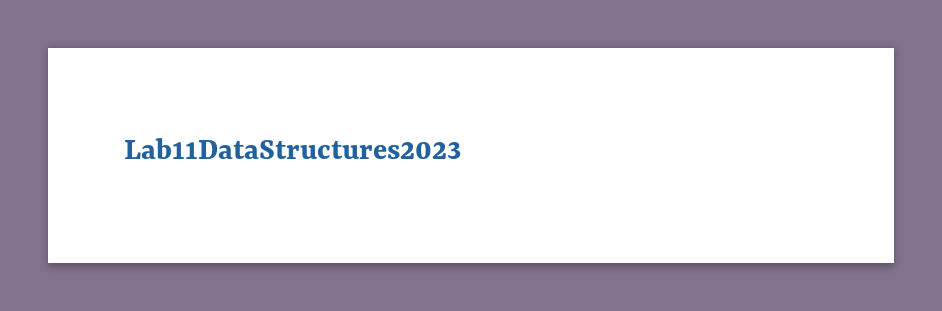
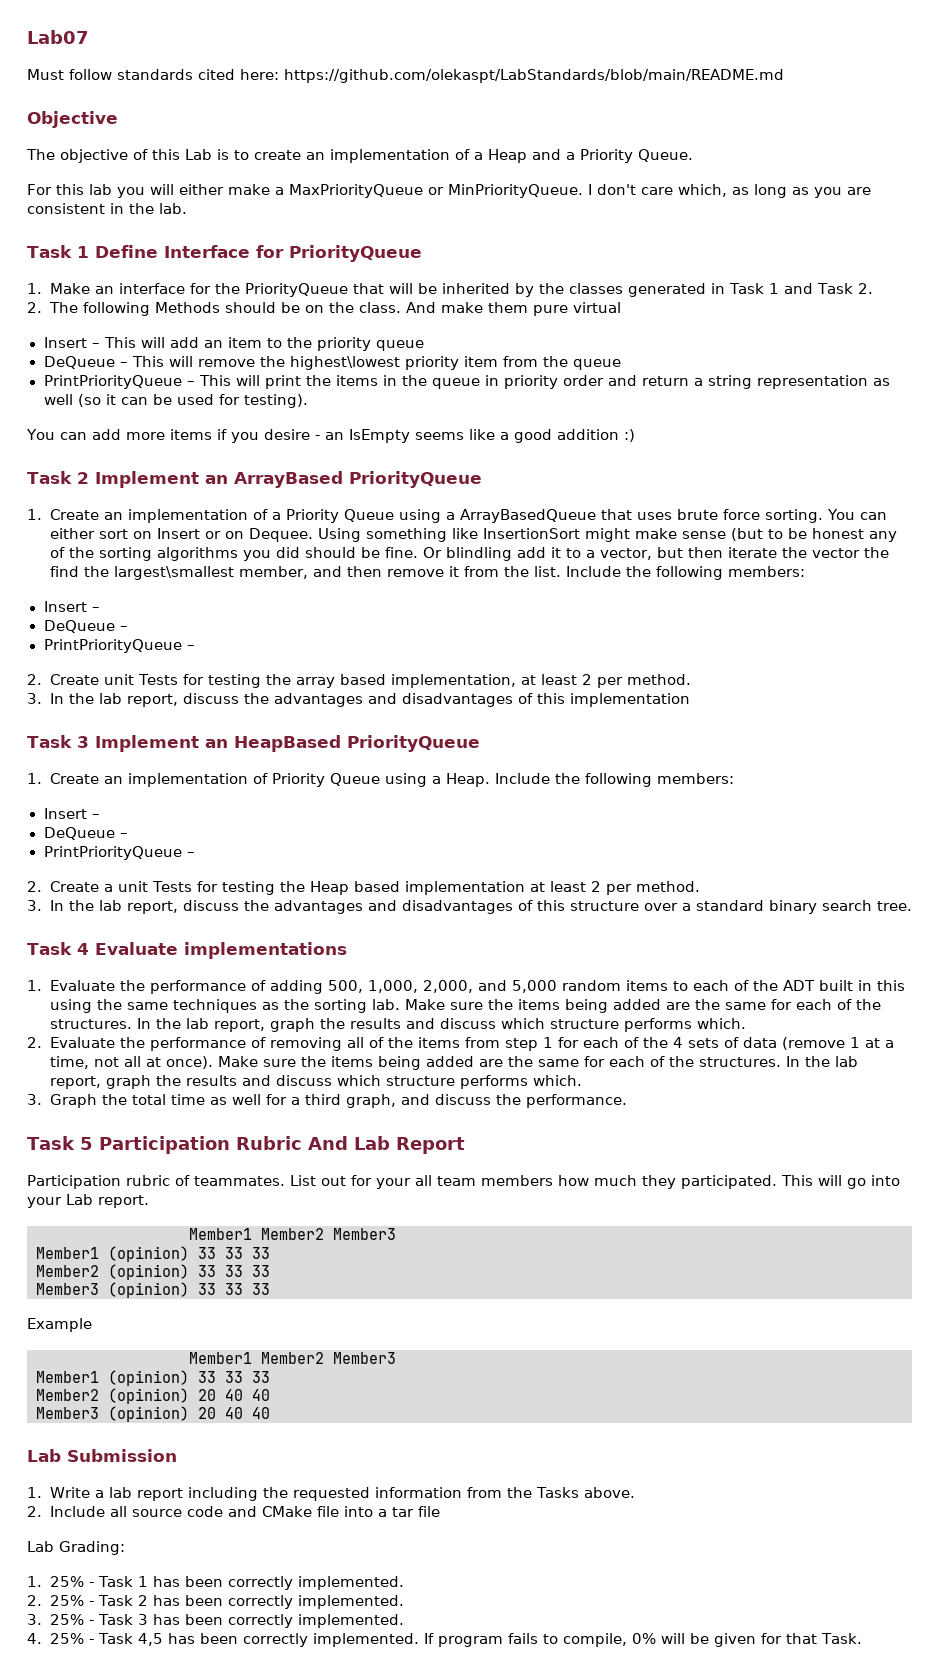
- Lab11DataStructures2023
+ Lab07
+ Must follow standards cited here: https://github.com/olekaspt/LabStandards/blob/main/README.md
+ Objective
+ The objective of this Lab is to create an implementation of a Heap and a Priority Queue.
+ For this lab you will either make a MaxPriorityQueue or MinPriorityQueue. I don't care which, as long as you are consistent in the lab.
+ Task 1 Define Interface for PriorityQueue
+ 1. Make an interface for the PriorityQueue that will be inherited by the classes generated in Task 1 and Task 2.
+ 2. The following Methods should be on the class. And make them pure virtual
+ Insert – This will add an item to the priority queue
+ DeQueue – This will remove the highest\lowest priority item from the queue
+ PrintPriorityQueue – This will print the items in the queue in priority order and return a string representation as well (so it can be used for testing).
+ You can add more items if you desire - an IsEmpty seems like a good addition :)
+ Task 2 Implement an ArrayBased PriorityQueue
+ 1. Create an implementation of a Priority Queue using a ArrayBasedQueue that uses brute force sorting. You can either sort on Insert or on Dequee. Using something like InsertionSort might make sense (but to be honest any of the sorting algorithms you did should be fine. Or blindling add it to a vector, but then iterate the vector the find the largest\smallest member, and then remove it from the list. Include the following members:
+ Insert –
+ DeQueue –
+ PrintPriorityQueue –
+ 2. Create unit Tests for testing the array based implementation, at least 2 per method.
+ 3. In the lab report, discuss the advantages and disadvantages of this implementation
+ Task 3 Implement an HeapBased PriorityQueue
+ 1. Create an implementation of Priority Queue using a Heap. Include the following members:
+ Insert –
+ DeQueue –
+ PrintPriorityQueue –
+ 2. Create a unit Tests for testing the Heap based implementation at least 2 per method.
+ 3. In the lab report, discuss the advantages and disadvantages of this structure over a standard binary search tree.
+ Task 4 Evaluate implementations
+ 1. Evaluate the performance of adding 500, 1,000, 2,000, and 5,000 random items to each of the ADT built in this using the same techniques as the sorting lab. Make sure the items being added are the same for each of the structures. In the lab report, graph the results and discuss which structure performs which.
+ 2. Evaluate the performance of removing all of the items from step 1 for each of the 4 sets of data (remove 1 at a time, not all at once). Make sure the items being added are the same for each of the structures. In the lab report, graph the results and discuss which structure performs which.
+ 3. Graph the total time as well for a third graph, and discuss the performance.
+ Task 5 Participation Rubric And Lab Report
+ Participation rubric of teammates. List out for your all team members how much they participated. This will go into your Lab report.
+ Member1 Member2 Member3
+ Member1 (opinion) 33 33 33
+ Member2 (opinion) 33 33 33
+ Member3 (opinion) 33 33 33
+ Example
+ Member1 Member2 Member3
+ Member1 (opinion) 33 33 33
+ Member2 (opinion) 20 40 40
+ Member3 (opinion) 20 40 40
+ Lab Submission
+ 1. Write a lab report including the requested information from the Tasks above.
+ 2. Include all source code and CMake file into a tar file
+ Lab Grading:
+ 1. 25% - Task 1 has been correctly implemented.
+ 2. 25% - Task 2 has been correctly implemented.
+ 3. 25% - Task 3 has been correctly implemented.
+ 4. 25% - Task 4,5 has been correctly implemented. If program fails to compile, 0% will be given for that Task.

